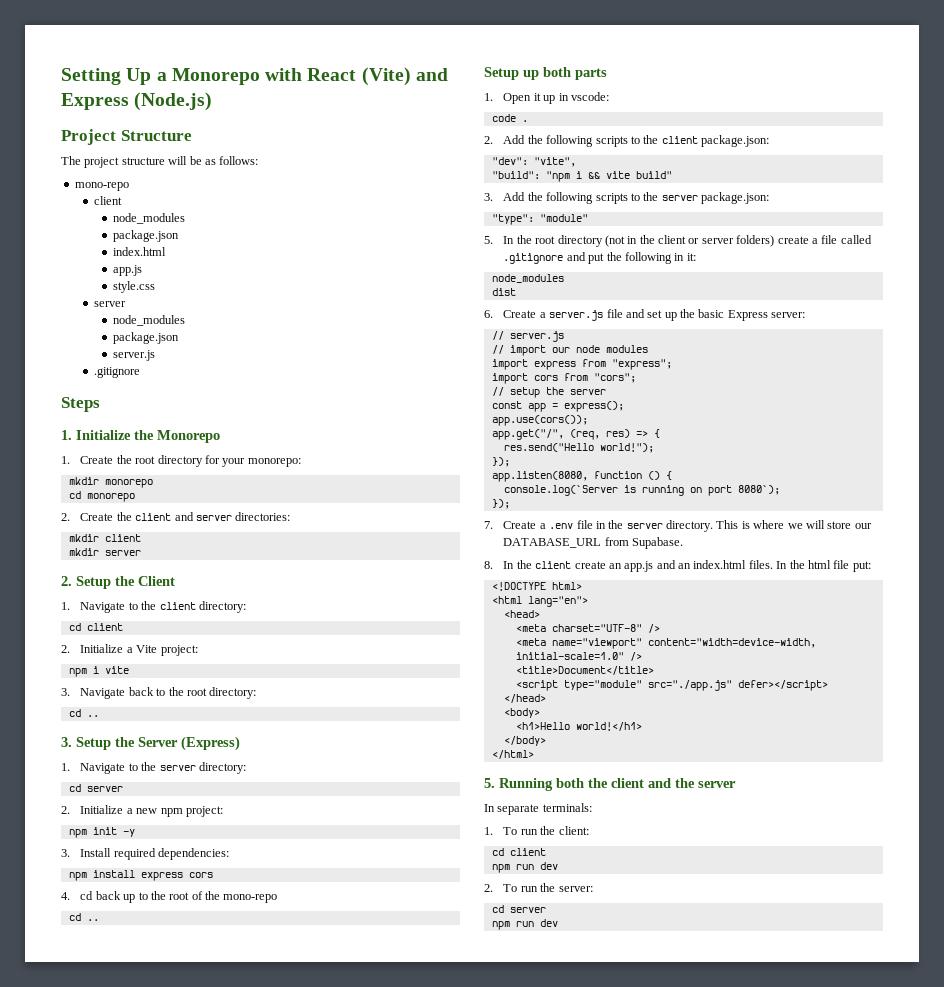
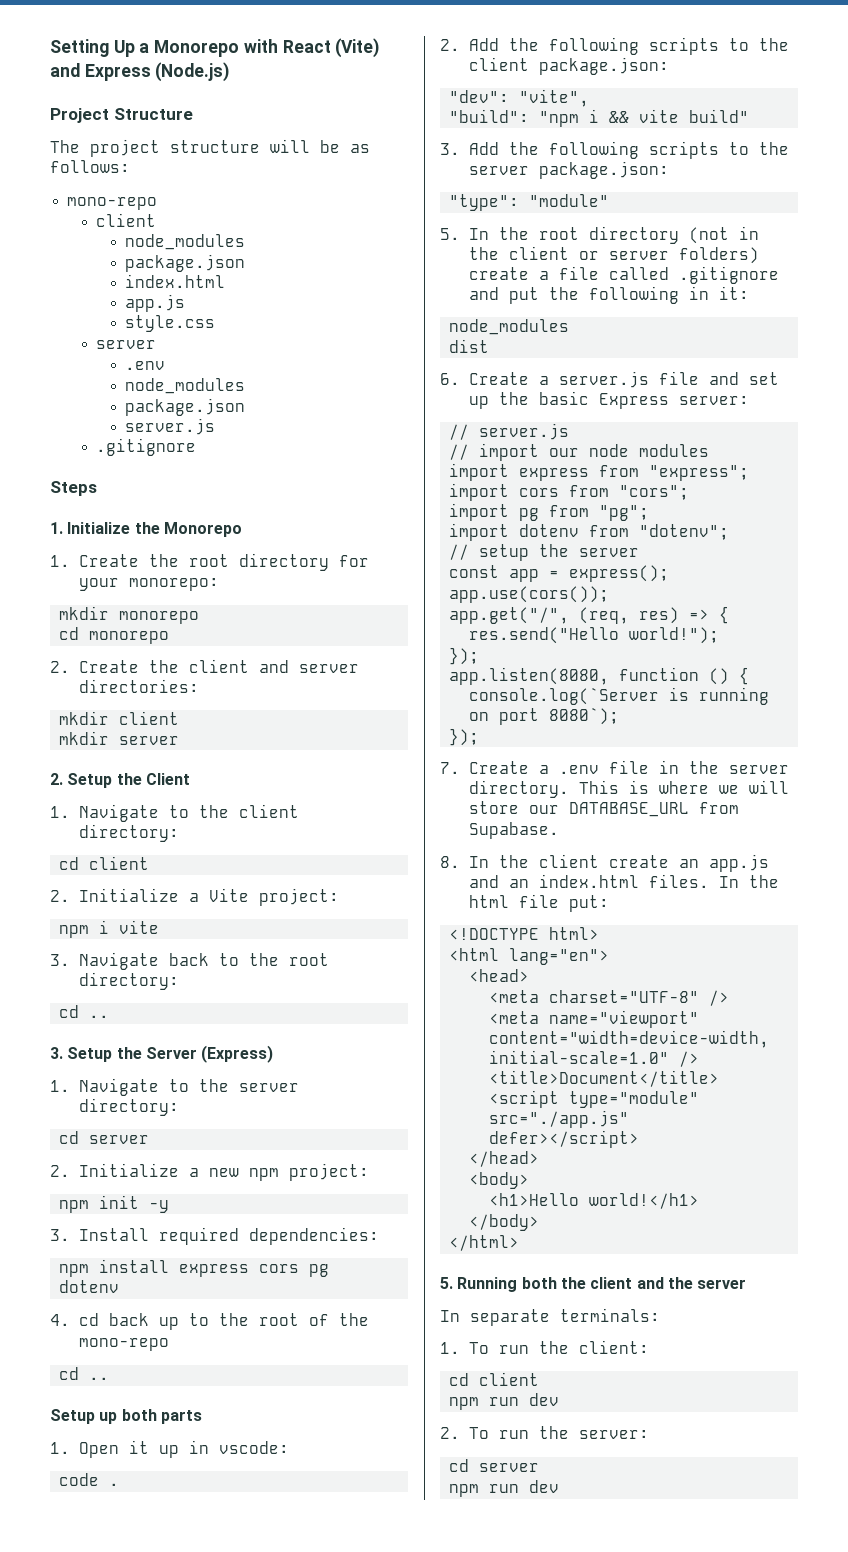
  style.css
  server
+ .env
- npm install express cors
+ npm install express cors pg dotenv
+ import pg from "pg";
+ import dotenv from "dotenv";

